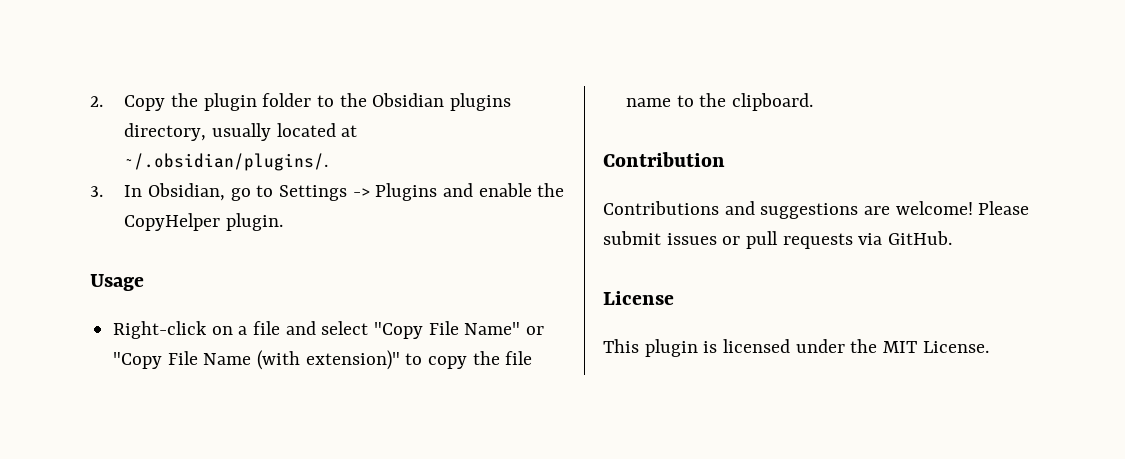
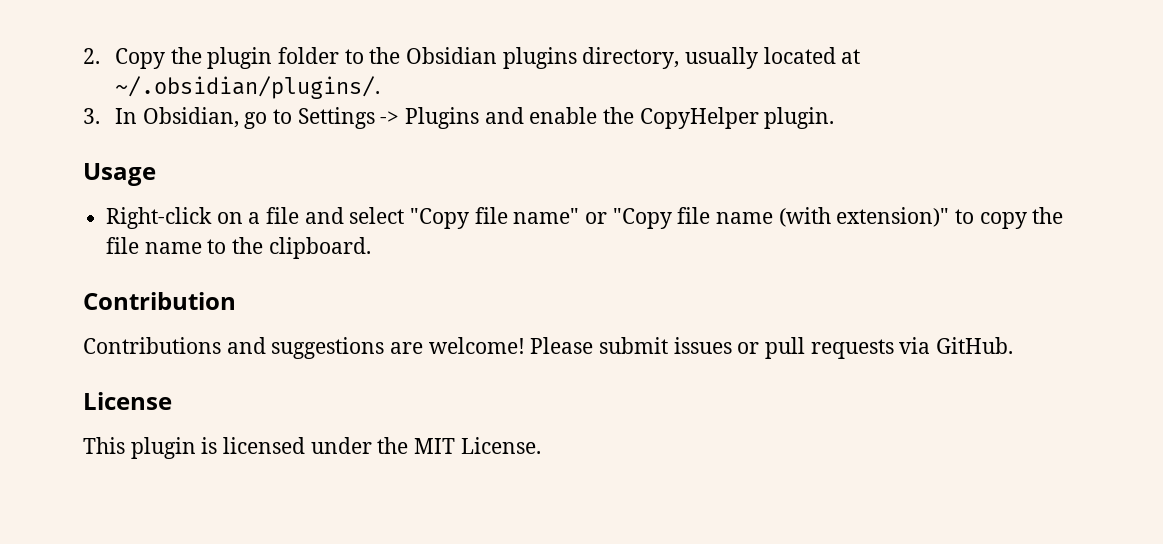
- Right-click on a file and select "Copy File Name" or "Copy File Name (with extension)" to copy the file name to the clipboard.
+ Right-click on a file and select "Copy file name" or "Copy file name (with extension)" to copy the file name to the clipboard.

